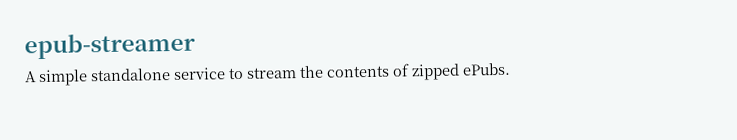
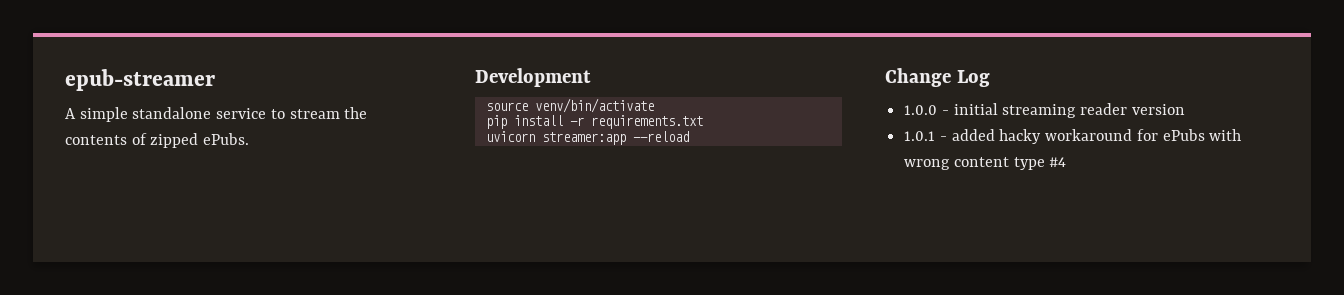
+ Development
+ source venv/bin/activate
+ pip install -r requirements.txt
+ uvicorn streamer:app --reload
+ Change Log
+ 1.0.0 - initial streaming reader version
+ 1.0.1 - added hacky workaround for ePubs with wrong content type #4

